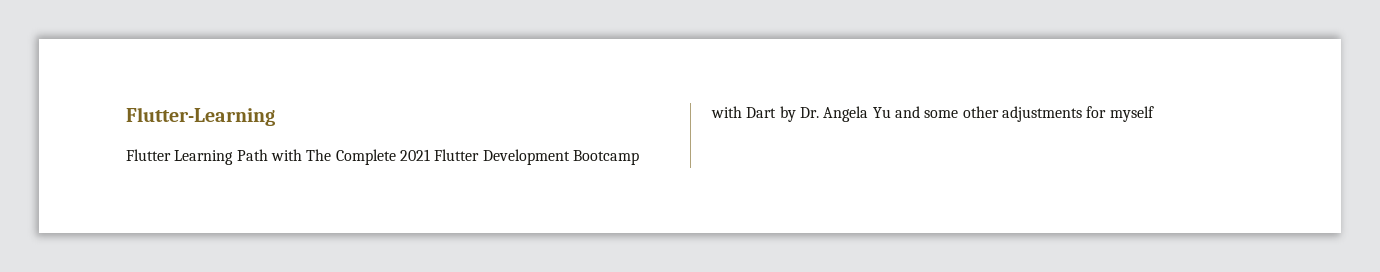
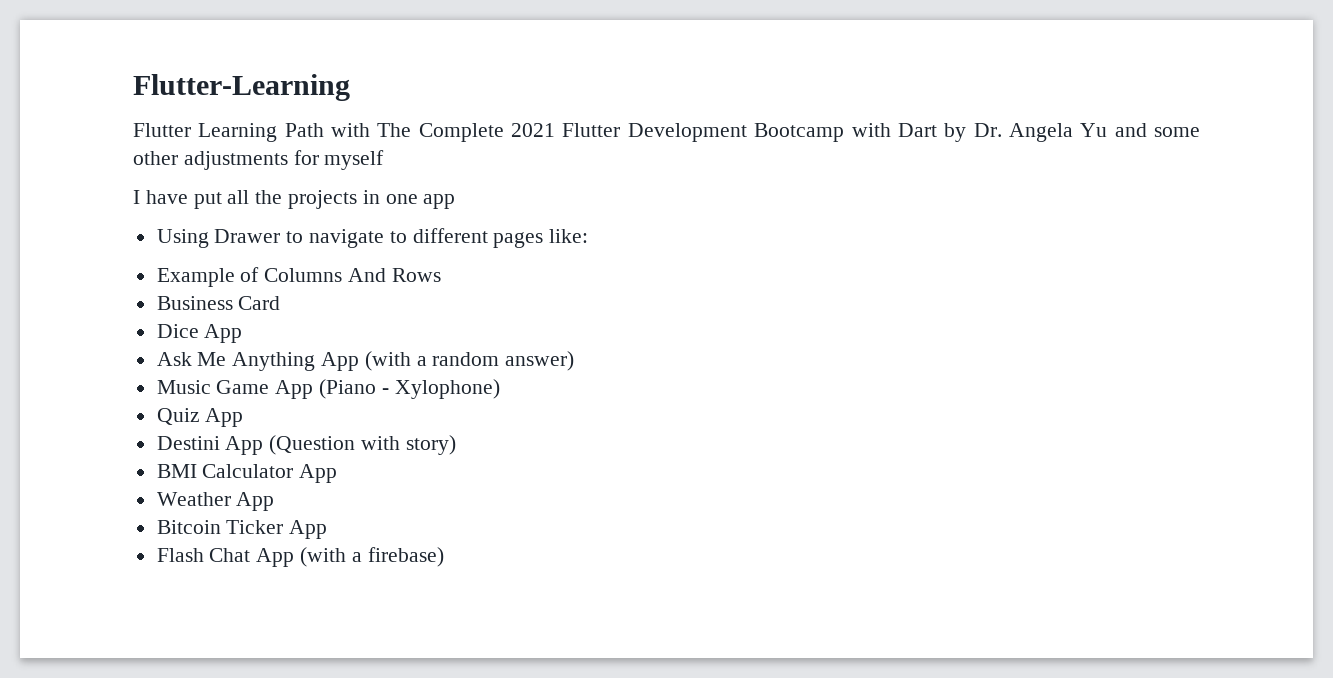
+ I have put all the projects in one app
+ Using Drawer to navigate to different pages like:
+ Example of Columns And Rows
+ Business Card
+ Dice App
+ Ask Me Anything App (with a random answer)
+ Music Game App (Piano - Xylophone)
+ Quiz App
+ Destini App (Question with story)
+ BMI Calculator App
+ Weather App
+ Bitcoin Ticker App
+ Flash Chat App (with a firebase)

